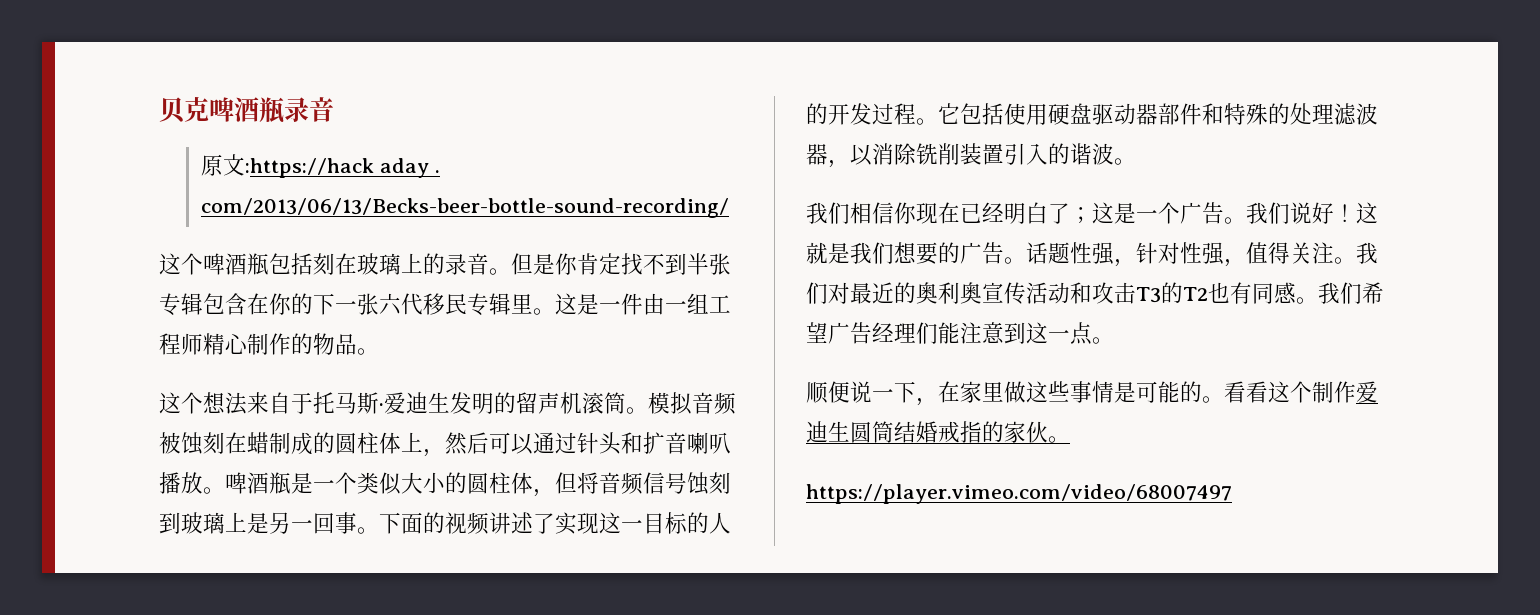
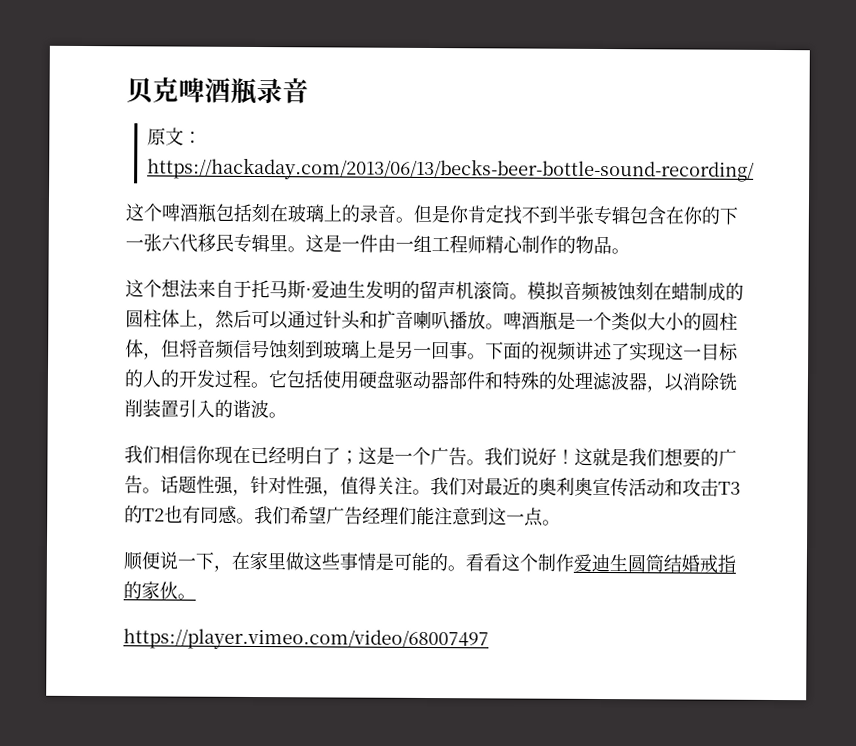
- 原文:https://hack aday . com/2013/06/13/Becks-beer-bottle-sound-recording/
+ 原文：https://hackaday.com/2013/06/13/becks-beer-bottle-sound-recording/

